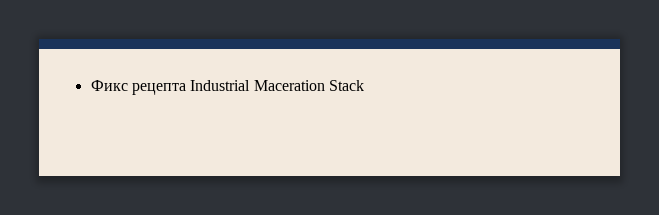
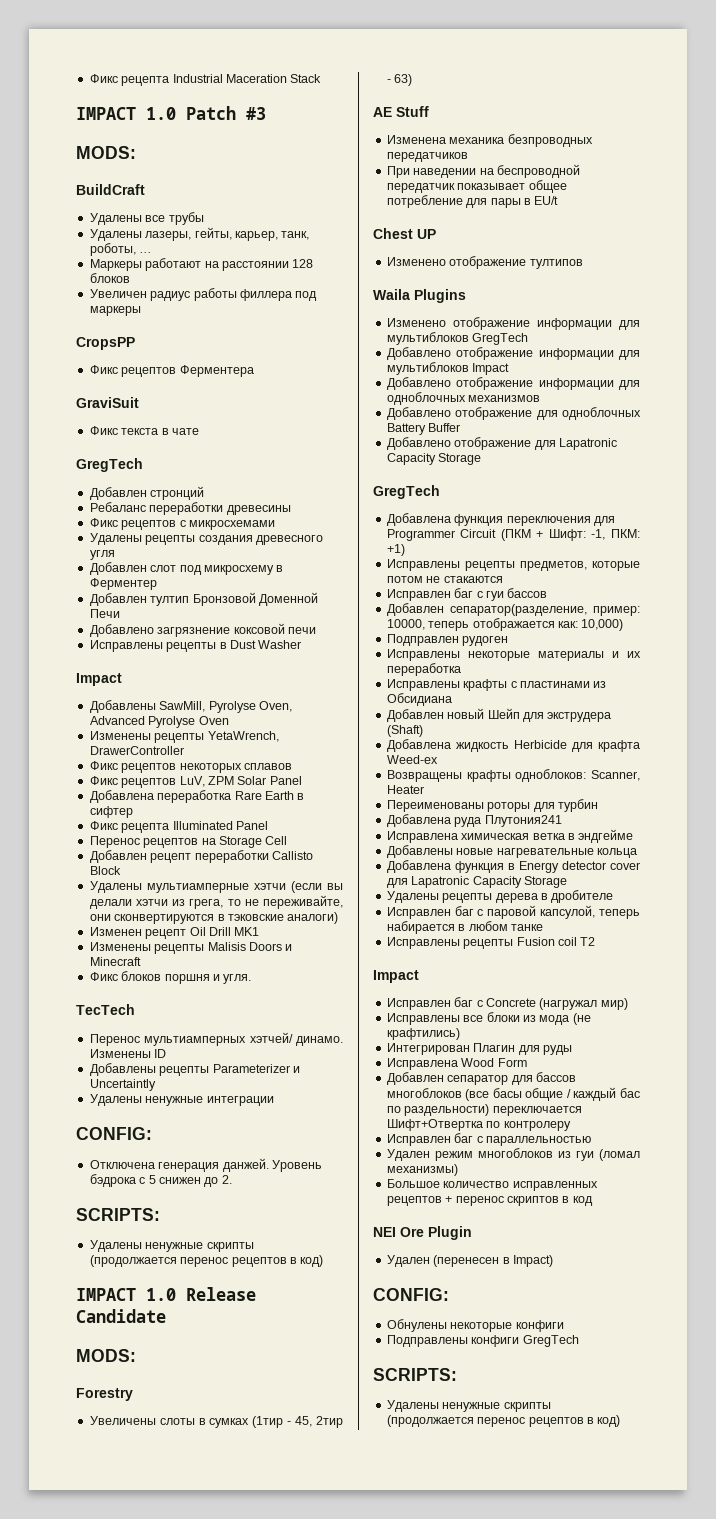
+ IMPACT 1.0 Patch #3
+ MODS:
+ BuildCraft
+ Удалены все трубы
+ Удалены лазеры, гейты, карьер, танк, роботы, …
+ Маркеры работают на расстоянии 128 блоков
+ Увеличен радиус работы филлера под маркеры
+ CropsPP
+ Фикс рецептов Ферментера
+ GraviSuit
+ Фикс текста в чате
+ GregTech
+ Добавлен стронций
+ Ребаланс переработки древесины
+ Фикс рецептов с микросхемами
+ Удалены рецепты создания древесного угля
+ Добавлен слот под микросхему в Ферментер
+ Добавлен тултип Бронзовой Доменной Печи
+ Добавлено загрязнение коксовой печи
+ Исправлены рецепты в Dust Washer
+ Impact
+ Добавлены SawMill, Pyrolyse Oven, Advanced Pyrolyse Oven
+ Изменены рецепты YetaWrench, DrawerController
+ Фикс рецептов некоторых сплавов
+ Фикс рецептов LuV, ZPM Solar Panel
+ Добавлена переработка Rare Earth в сифтер
+ Фикс рецепта Illuminated Panel
+ Перенос рецептов на Storage Cell
+ Добавлен рецепт переработки Callisto Block
+ Удалены мультиамперные хэтчи (если вы делали хэтчи из грега, то не переживайте, они сконвертируются в тэковские аналоги)
+ Изменен рецепт Oil Drill MK1
+ Изменены рецепты Malisis Doors и Minecraft
+ Фикс блоков поршня и угля.
+ TecTech
+ Перенос мультиамперных хэтчей/ динамо. Изменены ID
+ Добавлены рецепты Parameterizer и Uncertaintly
+ Удалены ненужные интеграции
+ CONFIG:
+ Отключена генерация данжей. Уровень бэдрока с 5 снижен до 2.
+ SCRIPTS:
+ Удалены ненужные скрипты (продолжается перенос рецептов в код)
+ IMPACT 1.0 Release Candidate
+ MODS:
+ Forestry
+ Увеличены слоты в сумках (1тир - 45, 2тир - 63)
+ AE Stuff
+ Изменена механика безпроводных передатчиков
+ При наведении на беспроводной передатчик показывает общее потребление для пары в EU/t
+ Chest UP
+ Изменено отображение тултипов
+ Waila Plugins
+ Изменено отображение информации для мультиблоков GregTech
+ Добавлено отображение информации для мультиблоков Impact
+ Добавлено отображение информации для одноблочных механизмов
+ Добавлено отображение для одноблочных Battery Buffer
+ Добавлено отображение для Lapatronic Capacity Storage
+ GregTech
+ Добавлена функция переключения для Programmer Circuit (ПКМ + Шифт: -1, ПКМ: +1)
+ Исправлены рецепты предметов, которые потом не стакаются
+ Исправлен баг с гуи бассов
+ Добавлен сепаратор(разделение, пример: 10000, теперь отображается как: 10,000)
+ Подправлен рудоген
+ Исправлены некоторые материалы и их переработка
+ Исправлены крафты с пластинами из Обсидиана
+ Добавлен новый Шейп для экструдера (Shaft)
+ Добавлена жидкость Herbicide для крафта Weed-ex
+ Возвращены крафты одноблоков: Scanner, Heater
+ Переименованы роторы для турбин
+ Добавлена руда Плутония241
+ Исправлена химическая ветка в эндгейме
+ Добавлены новые нагревательные кольца
+ Добавлена функция в Energy detector cover для Lapatronic Capacity Storage
+ Удалены рецепты дерева в дробителе
+ Исправлен баг с паровой капсулой, теперь набирается в любом танке
+ Исправлены рецепты Fusion coil T2
+ Impact
+ Исправлен баг с Concrete (нагружал мир)
+ Исправлены все блоки из мода (не крафтились)
+ Интегрирован Плагин для руды
+ Исправлена Wood Form
+ Добавлен сепаратор для бассов многоблоков (все басы общие / каждый бас по раздельности) переключается Шифт+Отвертка по контролеру
+ Исправлен баг с параллельностью
+ Удален режим многоблоков из гуи (ломал механизмы)
+ Большое количество исправленных рецептов + перенос скриптов в код
+ NEI Ore Plugin
+ Удален (перенесен в Impact)
+ CONFIG:
+ Обнулены некоторые конфиги
+ Подправлены конфиги GregTech
+ SCRIPTS:
+ Удалены ненужные скрипты (продолжается перенос рецептов в код)

